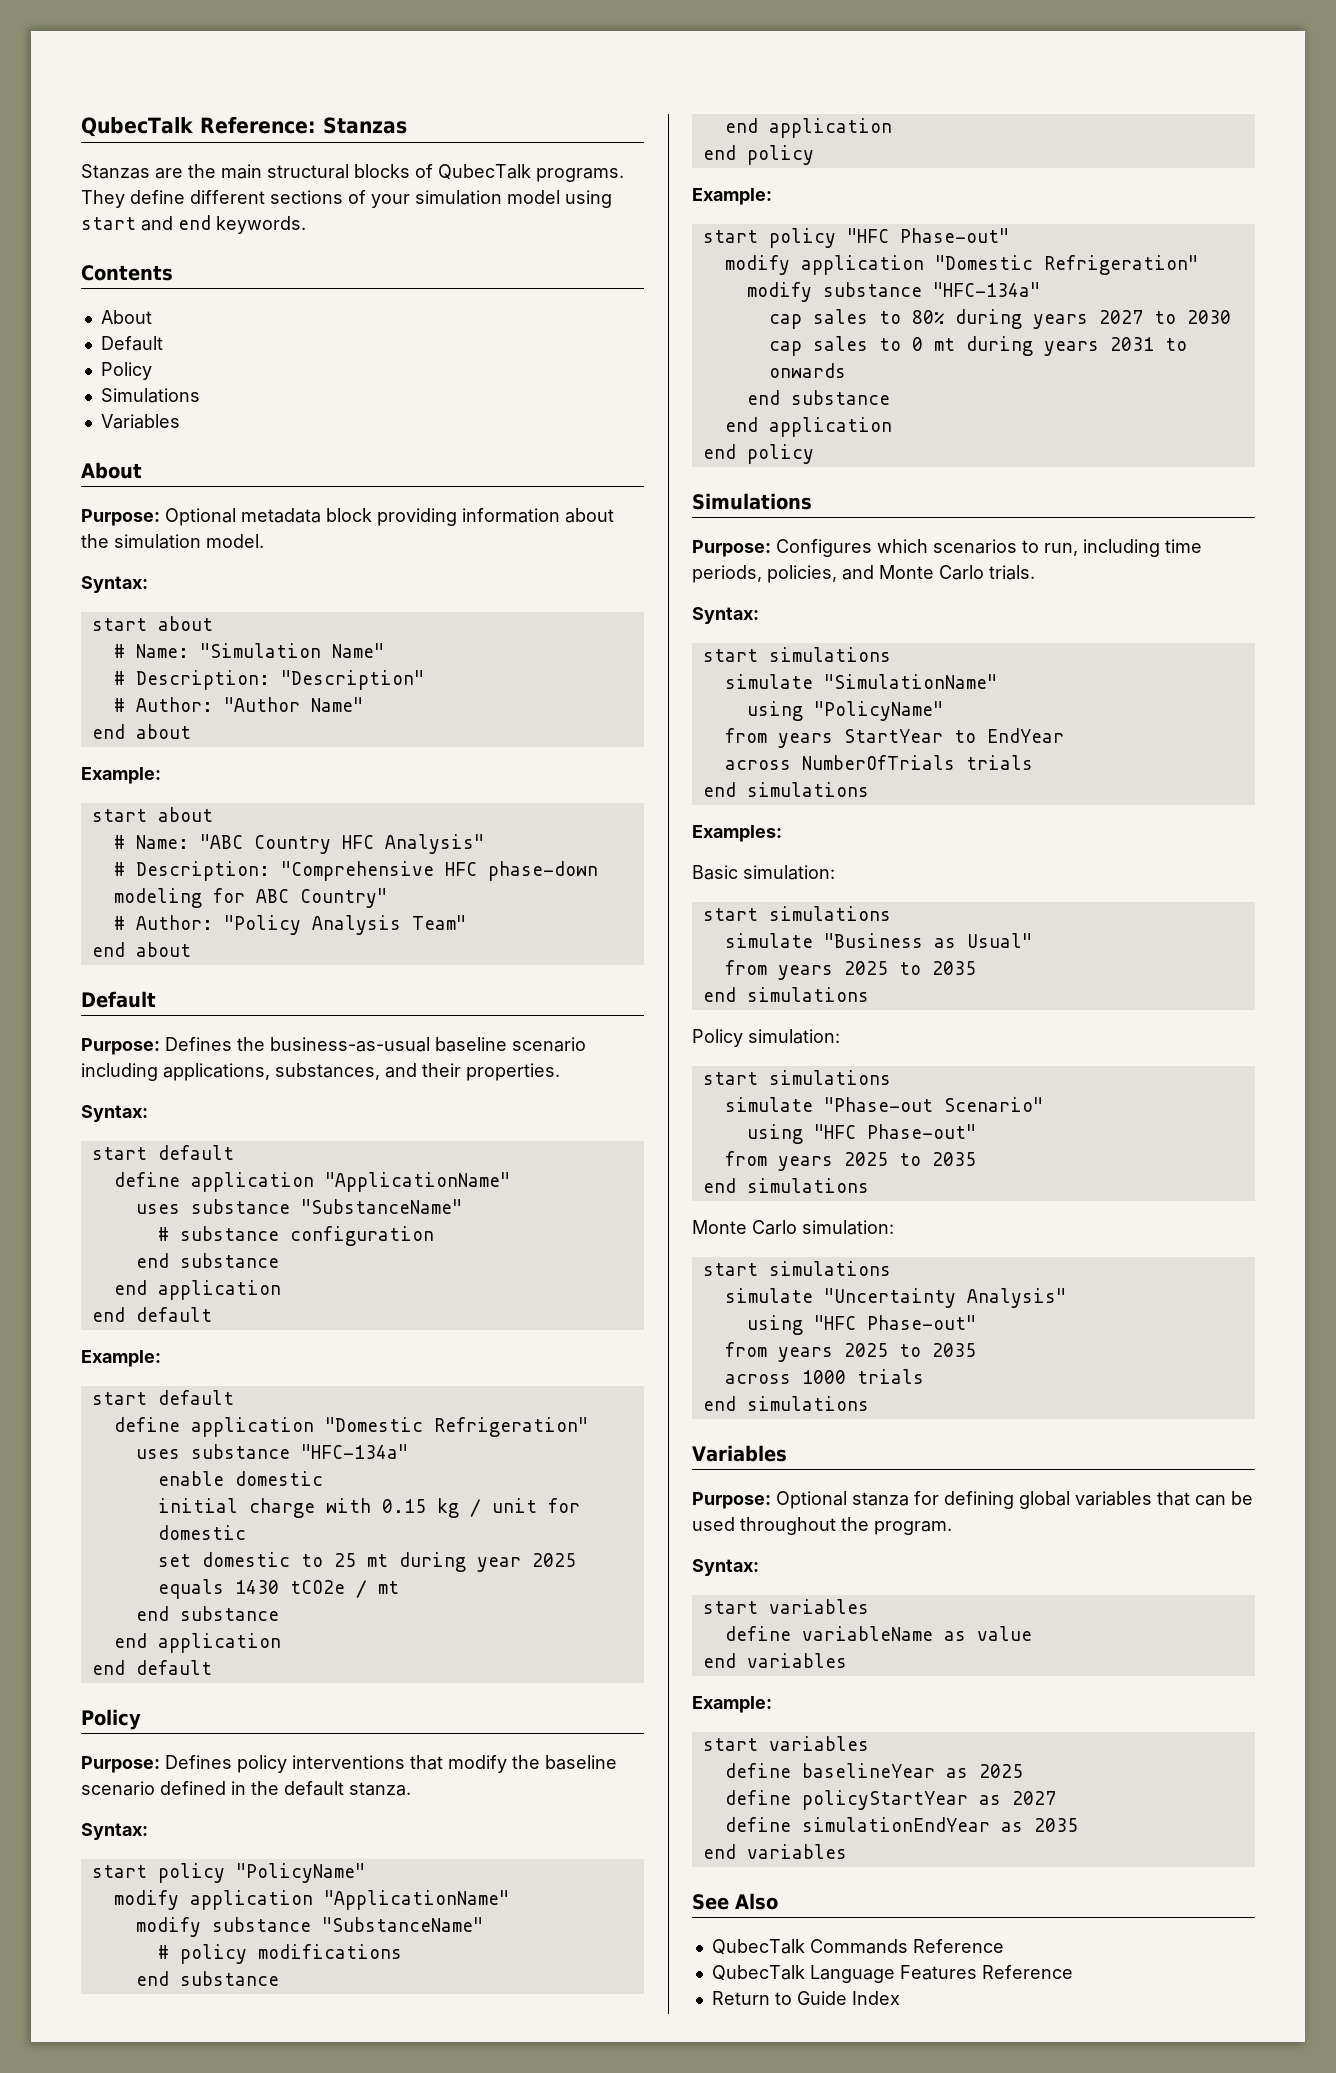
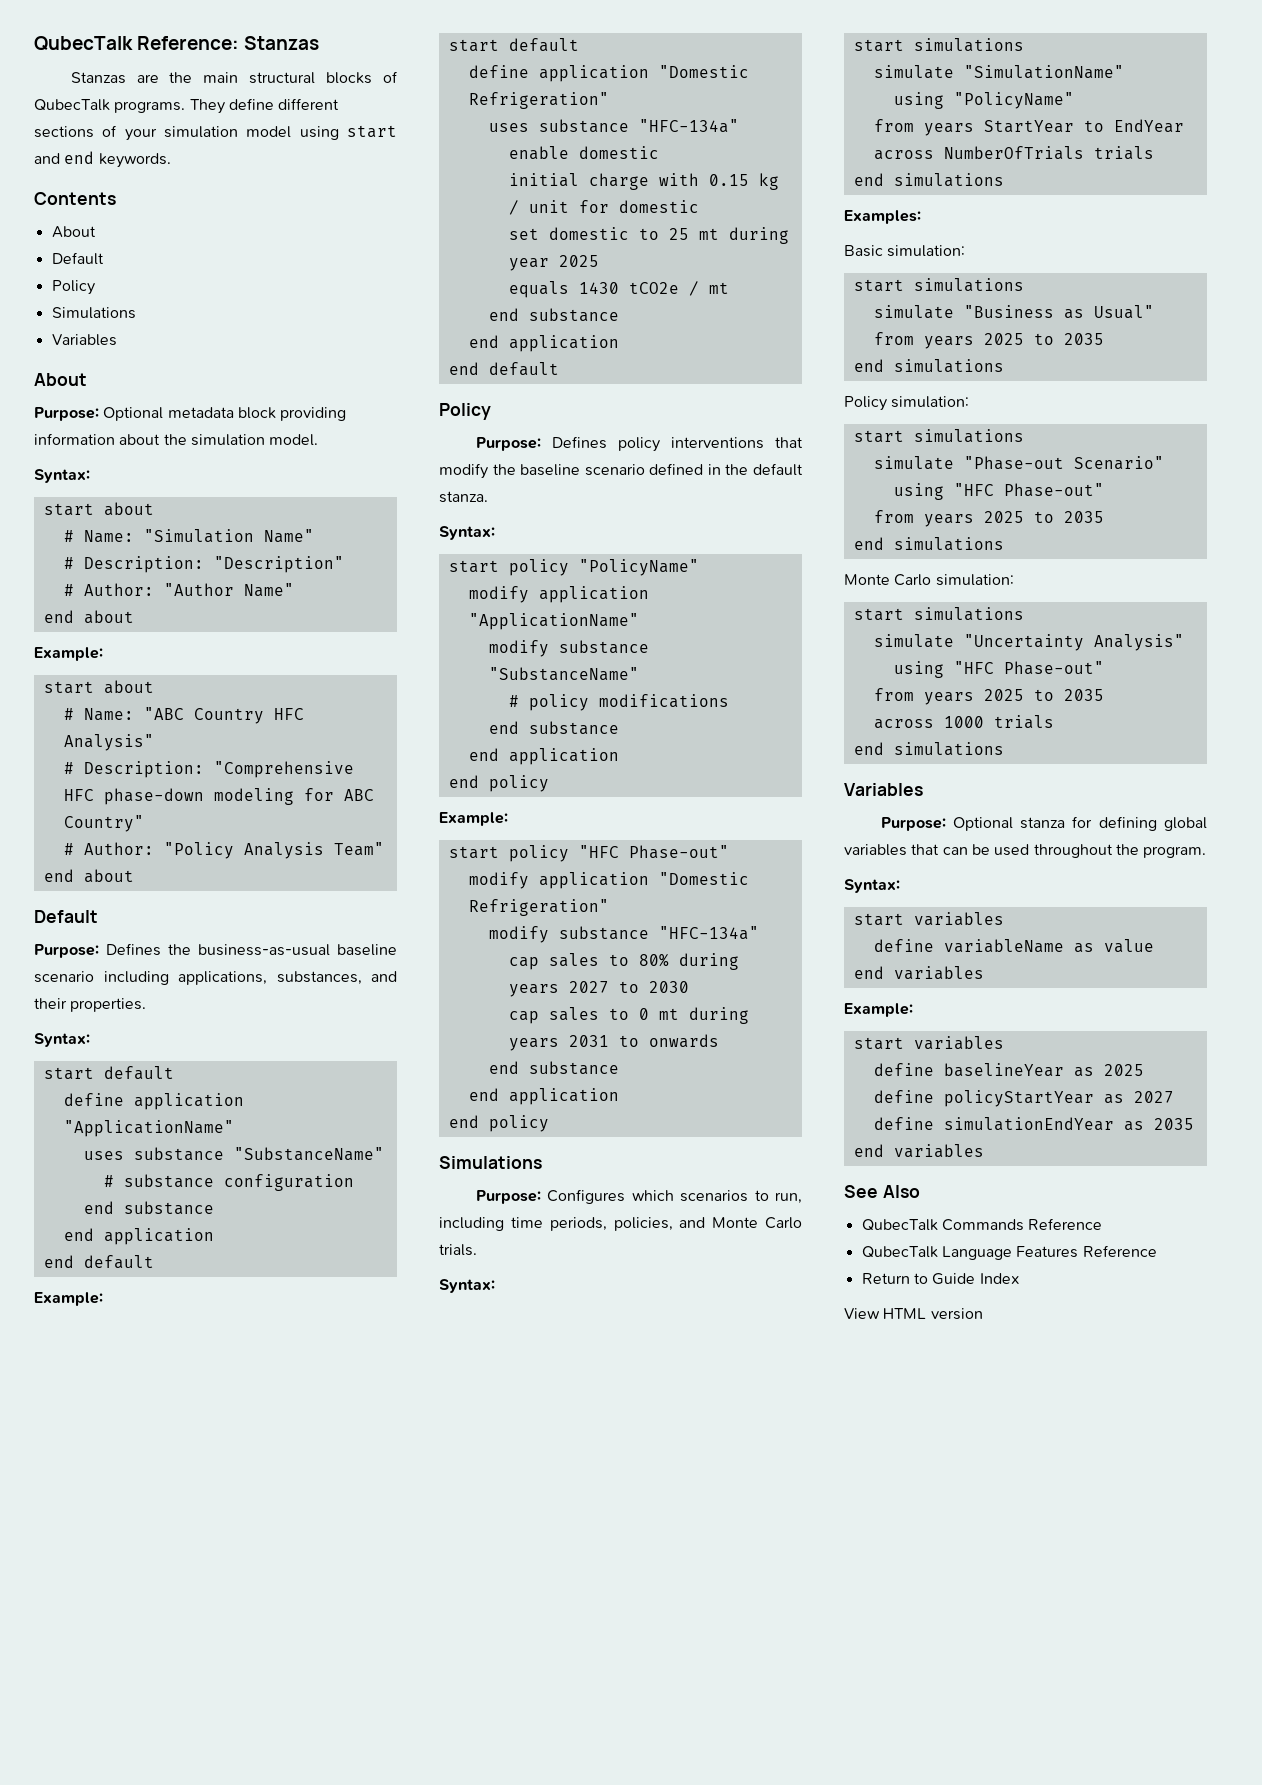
+ View HTML version

